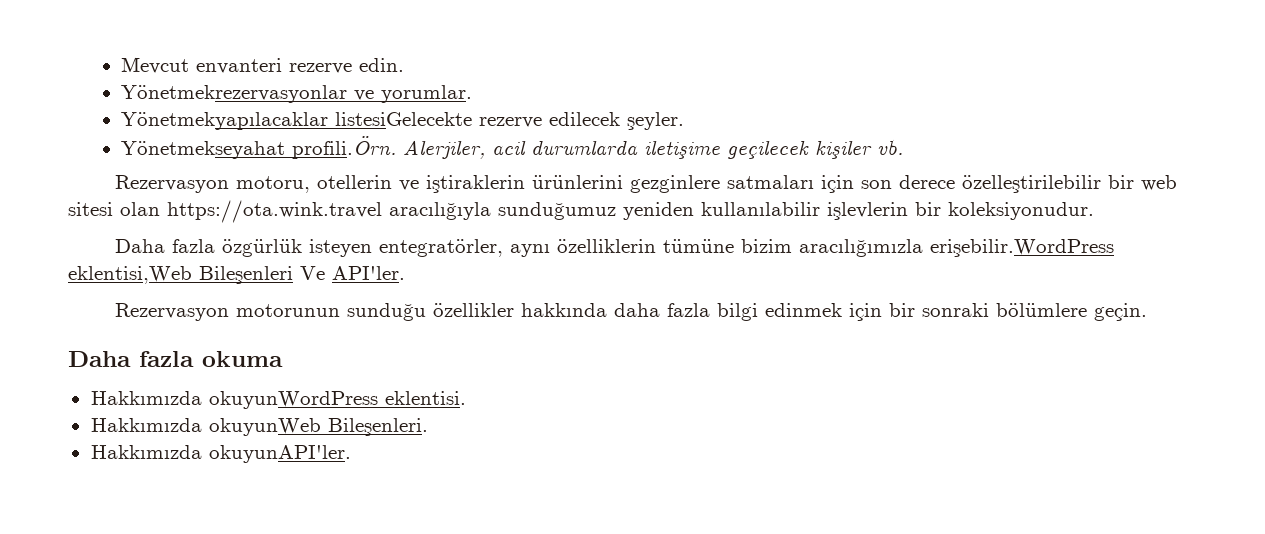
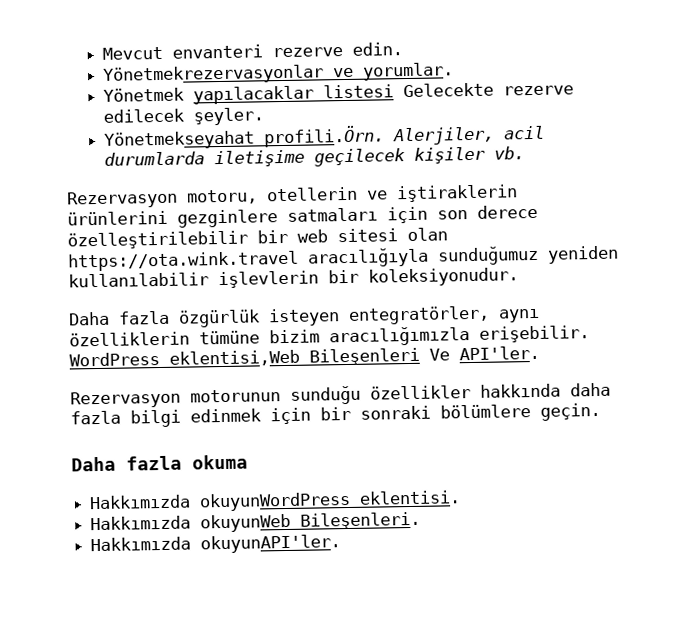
- Yönetmekyapılacaklar listesiGelecekte rezerve edilecek şeyler.
+ Yönetmek yapılacaklar listesi Gelecekte rezerve edilecek şeyler.
- Daha fazla özgürlük isteyen entegratörler, aynı özelliklerin tümüne bizim aracılığımızla erişebilir.WordPress eklentisi,Web Bileşenleri Ve API'ler.
+ Daha fazla özgürlük isteyen entegratörler, aynı özelliklerin tümüne bizim aracılığımızla erişebilir. WordPress eklentisi,Web Bileşenleri Ve API'ler.

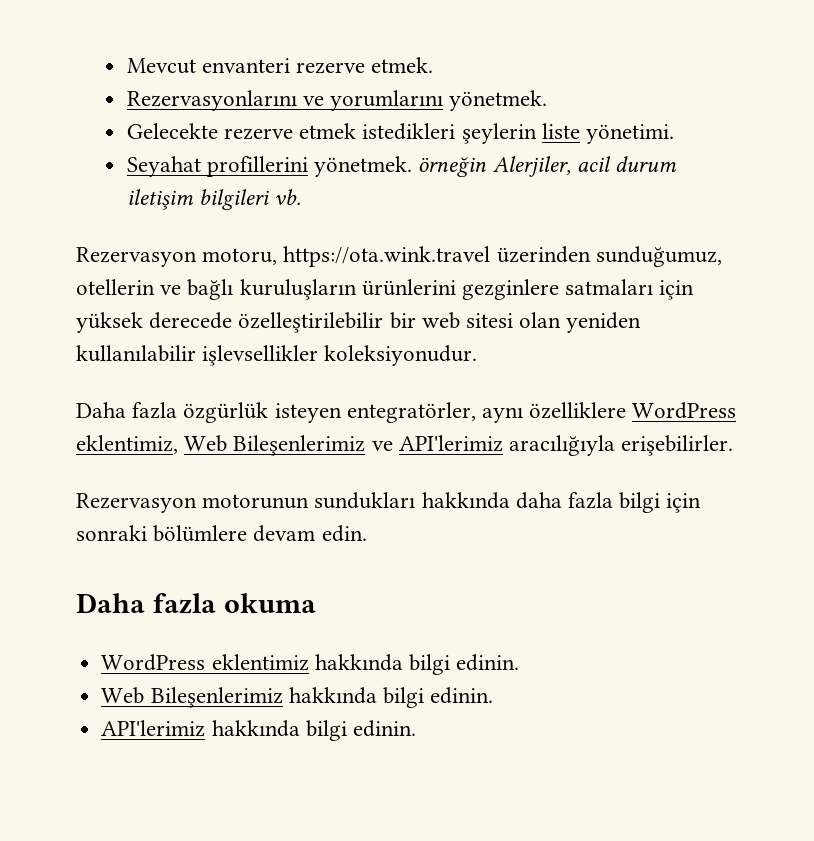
- Mevcut envanteri rezerve edin.
- Yönetmekrezervasyonlar ve yorumlar.
- Yönetmek yapılacaklar listesi Gelecekte rezerve edilecek şeyler.
- Yönetmekseyahat profili.Örn. Alerjiler, acil durumlarda iletişime geçilecek kişiler vb.
- Rezervasyon motoru, otellerin ve iştiraklerin ürünlerini gezginlere satmaları için son derece özelleştirilebilir bir web sitesi olan https://ota.wink.travel aracılığıyla sunduğumuz yeniden kullanılabilir işlevlerin bir koleksiyonudur.
+ Mevcut envanteri rezerve etmek.
+ Rezervasyonlarını ve yorumlarını yönetmek.
+ Gelecekte rezerve etmek istedikleri şeylerin liste yönetimi.
+ Seyahat profillerini yönetmek. örneğin Alerjiler, acil durum iletişim bilgileri vb.
+ Rezervasyon motoru, https://ota.wink.travel üzerinden sunduğumuz, otellerin ve bağlı kuruluşların ürünlerini gezginlere satmaları için yüksek derecede özelleştirilebilir bir web sitesi olan yeniden kullanılabilir işlevsellikler koleksiyonudur.
- Daha fazla özgürlük isteyen entegratörler, aynı özelliklerin tümüne bizim aracılığımızla erişebilir. WordPress eklentisi,Web Bileşenleri Ve API'ler.
+ Daha fazla özgürlük isteyen entegratörler, aynı özelliklere WordPress eklentimiz, Web Bileşenlerimiz ve API'lerimiz aracılığıyla erişebilirler.
- Rezervasyon motorunun sunduğu özellikler hakkında daha fazla bilgi edinmek için bir sonraki bölümlere geçin.
+ Rezervasyon motorunun sundukları hakkında daha fazla bilgi için sonraki bölümlere devam edin.
  Daha fazla okuma
- Hakkımızda okuyunWordPress eklentisi.
- Hakkımızda okuyunWeb Bileşenleri.
- Hakkımızda okuyunAPI'ler.
+ WordPress eklentimiz hakkında bilgi edinin.
+ Web Bileşenlerimiz hakkında bilgi edinin.
+ API'lerimiz hakkında bilgi edinin.

